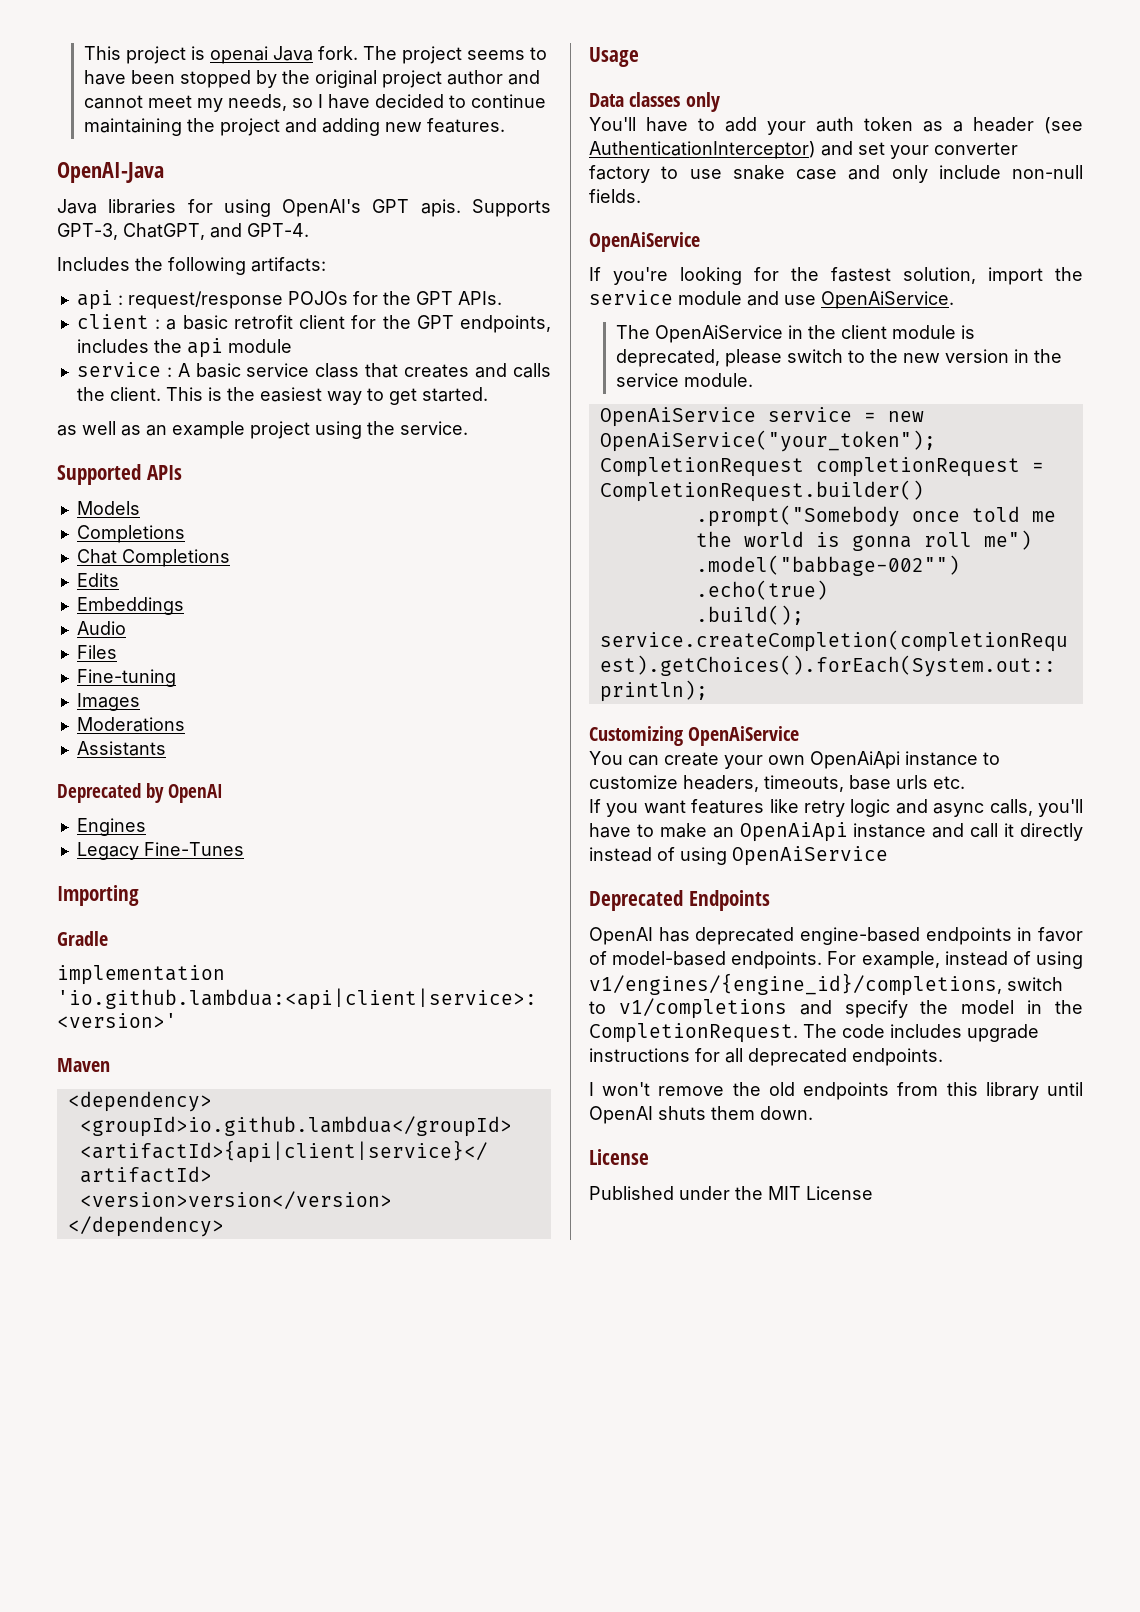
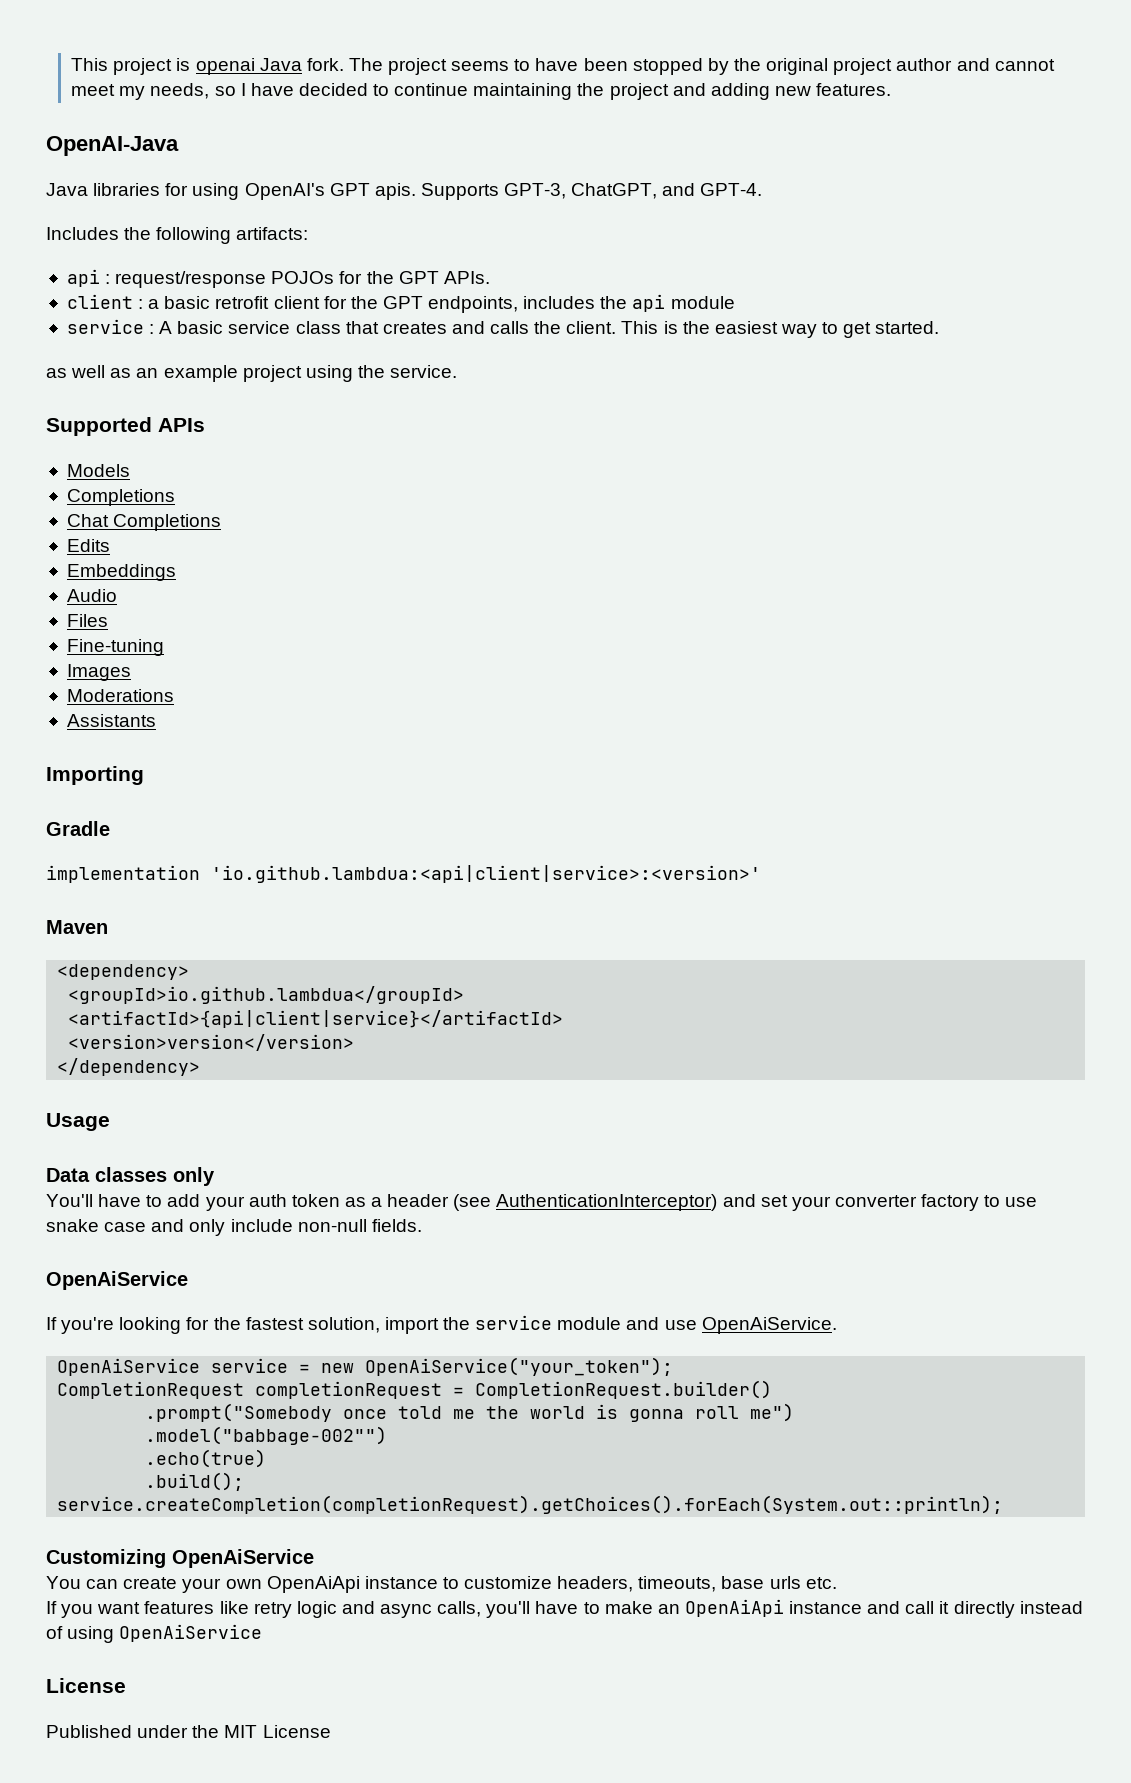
- Deprecated by OpenAI
- Engines
- Legacy Fine-Tunes
- The OpenAiService in the client module is deprecated, please switch to the new version in the service module.
- Deprecated Endpoints
- OpenAI has deprecated engine-based endpoints in favor of model-based endpoints. For example, instead of using v1/engines/{engine_id}/completions, switch to v1/completions and specify the model in the CompletionRequest. The code includes upgrade instructions for all deprecated endpoints.
- I won't remove the old endpoints from this library until OpenAI shuts them down.

